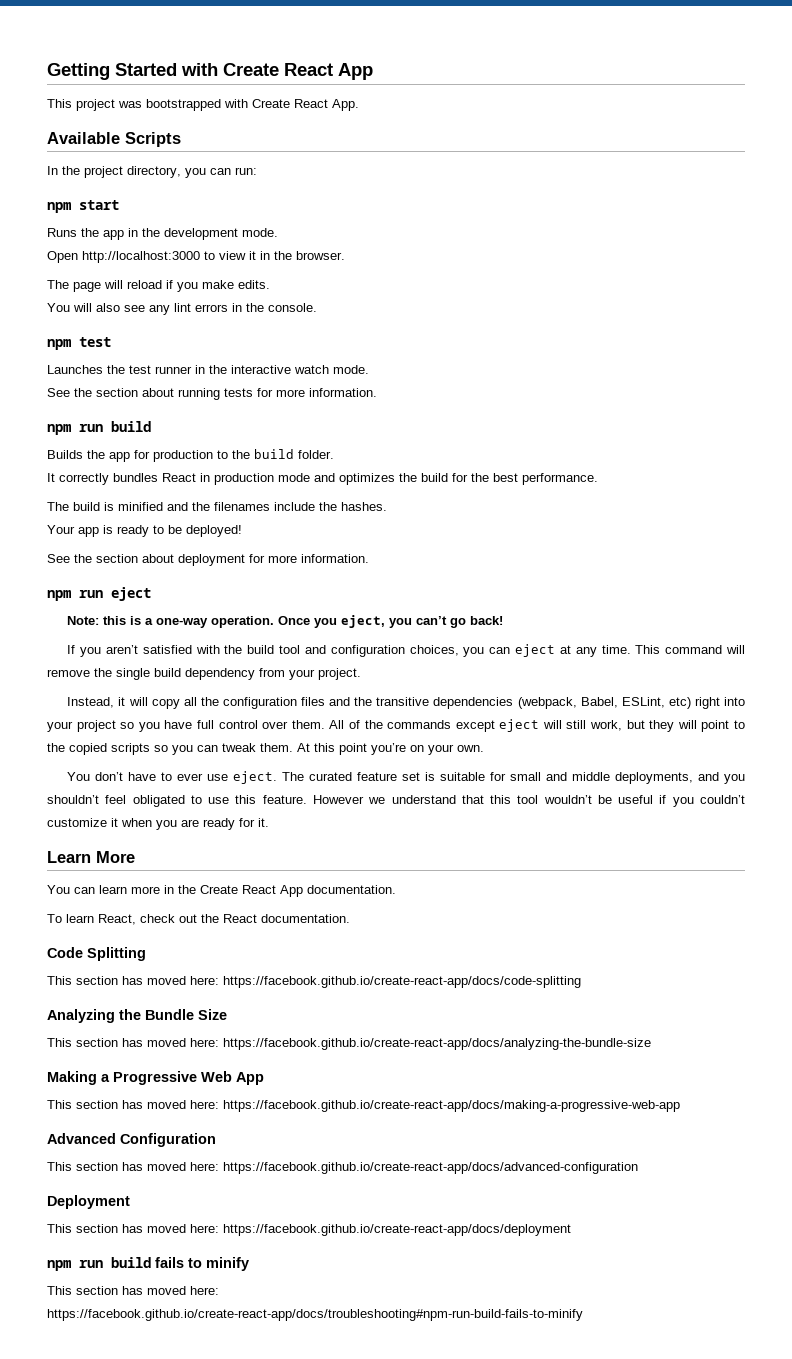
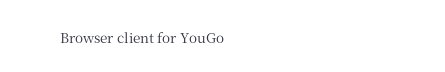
- Getting Started with Create React App
- This project was bootstrapped with Create React App.
- Available Scripts
- In the project directory, you can run:
- npm start
- Runs the app in the development mode.
- Open http://localhost:3000 to view it in the browser.
- The page will reload if you make edits.
- You will also see any lint errors in the console.
- npm test
- Launches the test runner in the interactive watch mode.
- See the section about running tests for more information.
- npm run build
- Builds the app for production to the build folder.
- It correctly bundles React in production mode and optimizes the build for the best performance.
- The build is minified and the filenames include the hashes.
- Your app is ready to be deployed!
- See the section about deployment for more information.
- npm run eject
- Note: this is a one-way operation. Once you eject, you can’t go back!
- If you aren’t satisfied with the build tool and configuration choices, you can eject at any time. This command will remove the single build dependency from your project.
- Instead, it will copy all the configuration files and the transitive dependencies (webpack, Babel, ESLint, etc) right into your project so you have full control over them. All of the commands except eject will still work, but they will point to the copied scripts so you can tweak them. At this point you’re on your own.
- You don’t have to ever use eject. The curated feature set is suitable for small and middle deployments, and you shouldn’t feel obligated to use this feature. However we understand that this tool wouldn’t be useful if you couldn’t customize it when you are ready for it.
- Learn More
- You can learn more in the Create React App documentation.
- To learn React, check out the React documentation.
- Code Splitting
- This section has moved here: https://facebook.github.io/create-react-app/docs/code-splitting
- Analyzing the Bundle Size
- This section has moved here: https://facebook.github.io/create-react-app/docs/analyzing-the-bundle-size
- Making a Progressive Web App
- This section has moved here: https://facebook.github.io/create-react-app/docs/making-a-progressive-web-app
- Advanced Configuration
- This section has moved here: https://facebook.github.io/create-react-app/docs/advanced-configuration
- Deployment
- This section has moved here: https://facebook.github.io/create-react-app/docs/deployment
- npm run build fails to minify
- This section has moved here: https://facebook.github.io/create-react-app/docs/troubleshooting#npm-run-build-fails-to-minify
+ Browser client for YouGo

